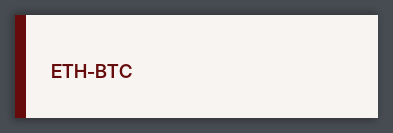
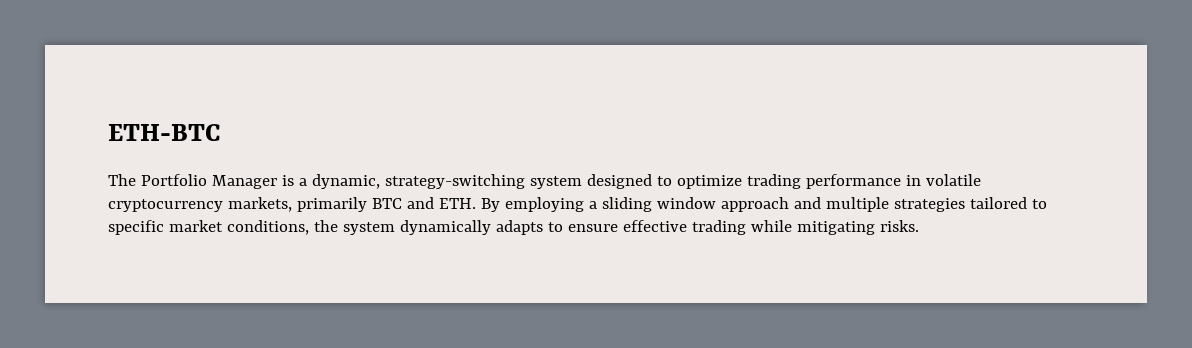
+ The Portfolio Manager is a dynamic, strategy-switching system designed to optimize trading performance in volatile cryptocurrency markets, primarily BTC and ETH. By employing a sliding window approach and multiple strategies tailored to specific market conditions, the system dynamically adapts to ensure effective trading while mitigating risks.

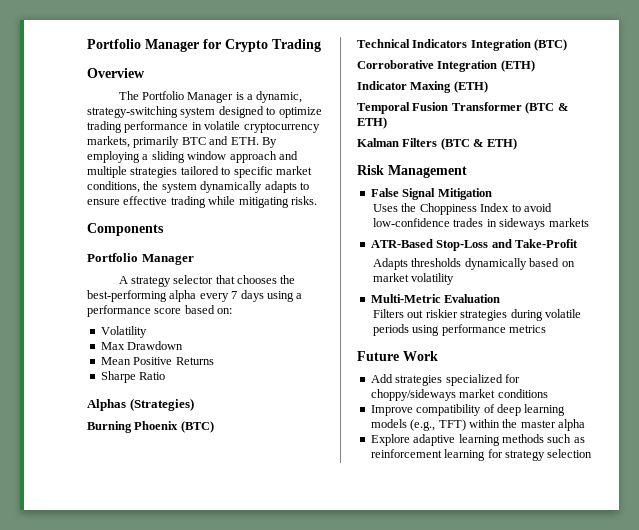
- ETH-BTC
+ Portfolio Manager for Crypto Trading
+ Overview
+ Components
+ Portfolio Manager
+ A strategy selector that chooses the best-performing alpha every 7 days using a performance score based on:
+ Volatility
+ Max Drawdown
+ Mean Positive Returns
+ Sharpe Ratio
+ Alphas (Strategies)
+ Burning Phoenix (BTC)
+ Technical Indicators Integration (BTC)
+ Corroborative Integration (ETH)
+ Indicator Maxing (ETH)
+ Temporal Fusion Transformer (BTC & ETH)
+ Kalman Filters (BTC & ETH)
+ Risk Management
+ False Signal Mitigation
+ Uses the Choppiness Index to avoid low-confidence trades in sideways markets
+ ATR-Based Stop-Loss and Take-Profit
+ Adapts thresholds dynamically based on market volatility
+ Multi-Metric Evaluation
+ Filters out riskier strategies during volatile periods using performance metrics
+ Future Work
+ Add strategies specialized for choppy/sideways market conditions
+ Improve compatibility of deep learning models (e.g., TFT) within the master alpha
+ Explore adaptive learning methods such as reinforcement learning for strategy selection

